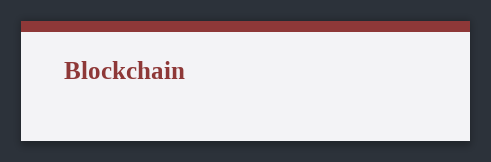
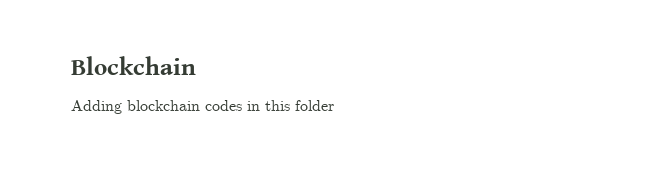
+ Adding blockchain codes in this folder

